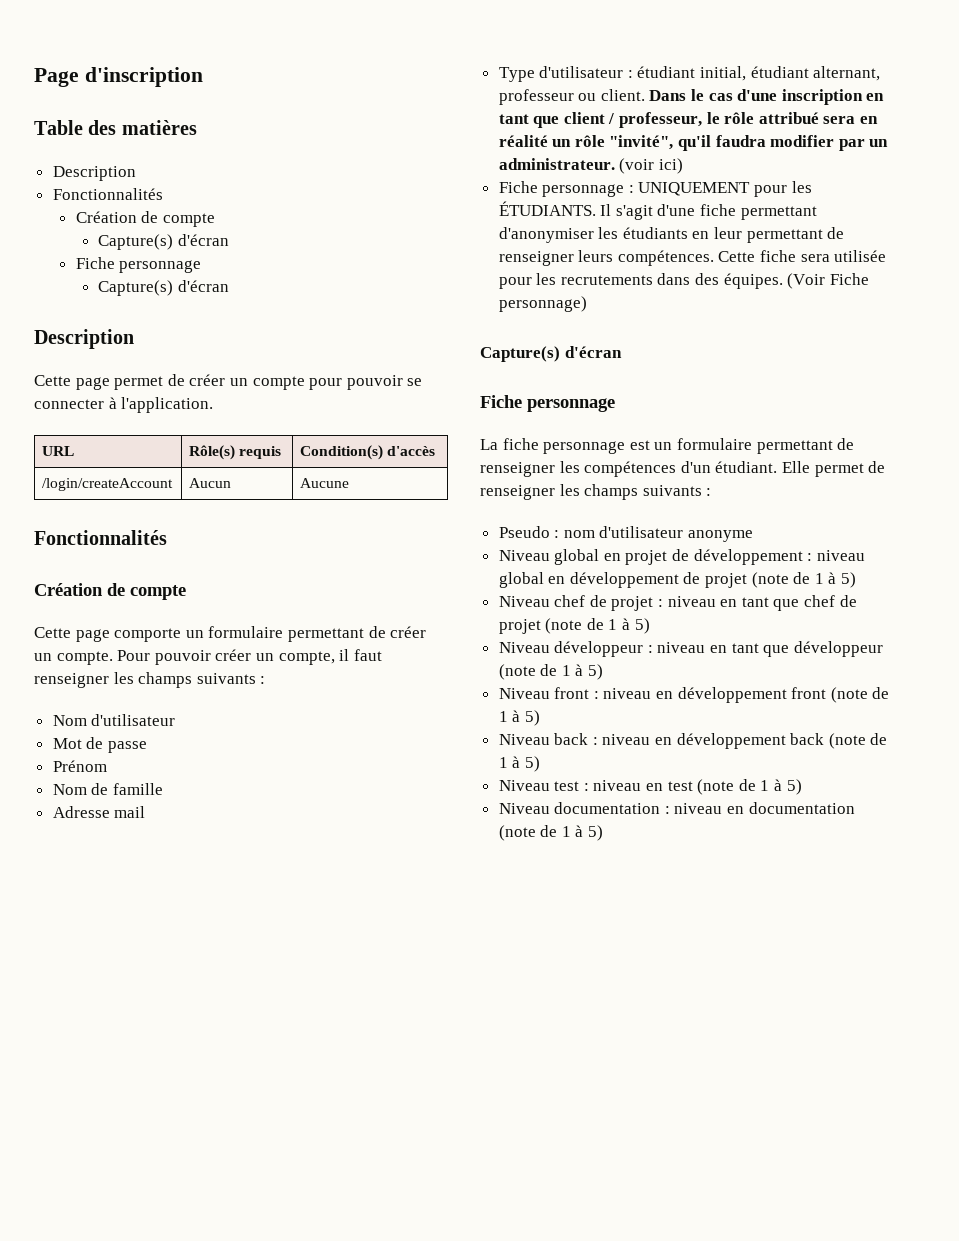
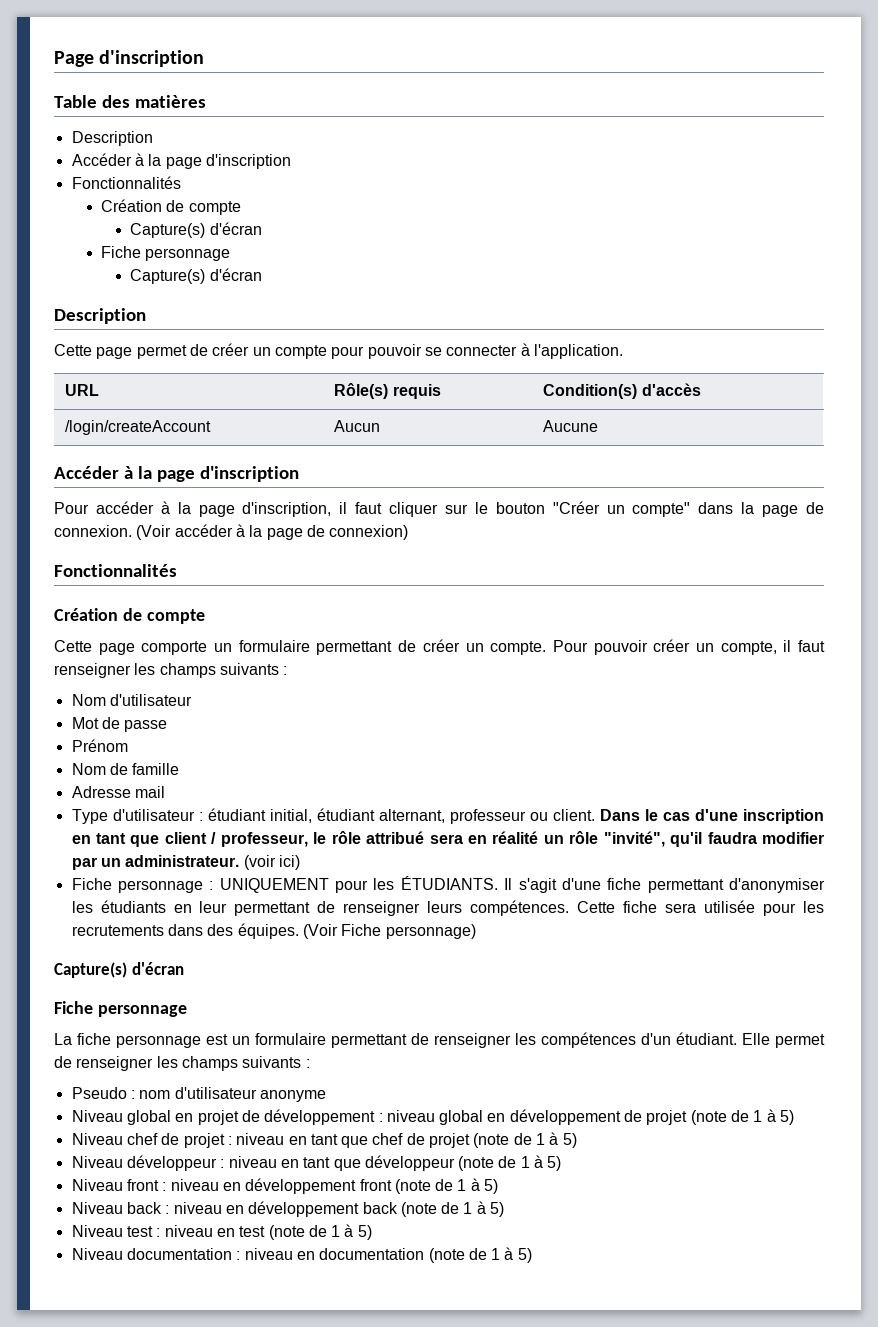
  Table des matières
  Description
+ Accéder à la page d'inscription
  /login/createAccount | Aucun | Aucune
+ Accéder à la page d'inscription
+ Pour accéder à la page d'inscription, il faut cliquer sur le bouton "Créer un compte" dans la page de connexion. (Voir accéder à la page de connexion)

